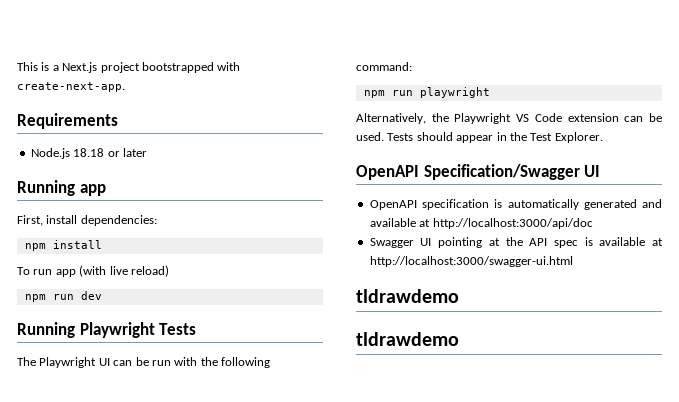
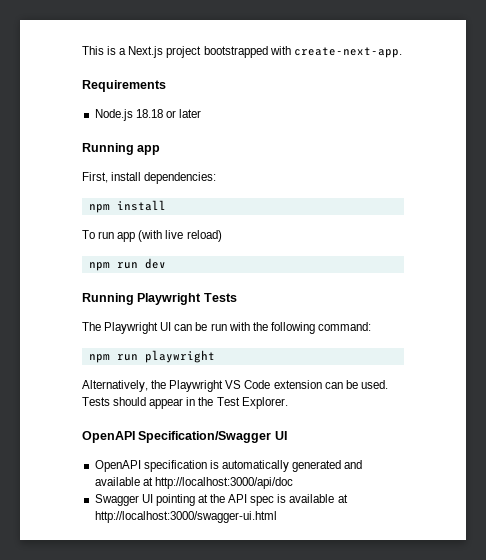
  Swagger UI pointing at the API spec is available at http://localhost:3000/swagger-ui.html
- tldrawdemo
- tldrawdemo

